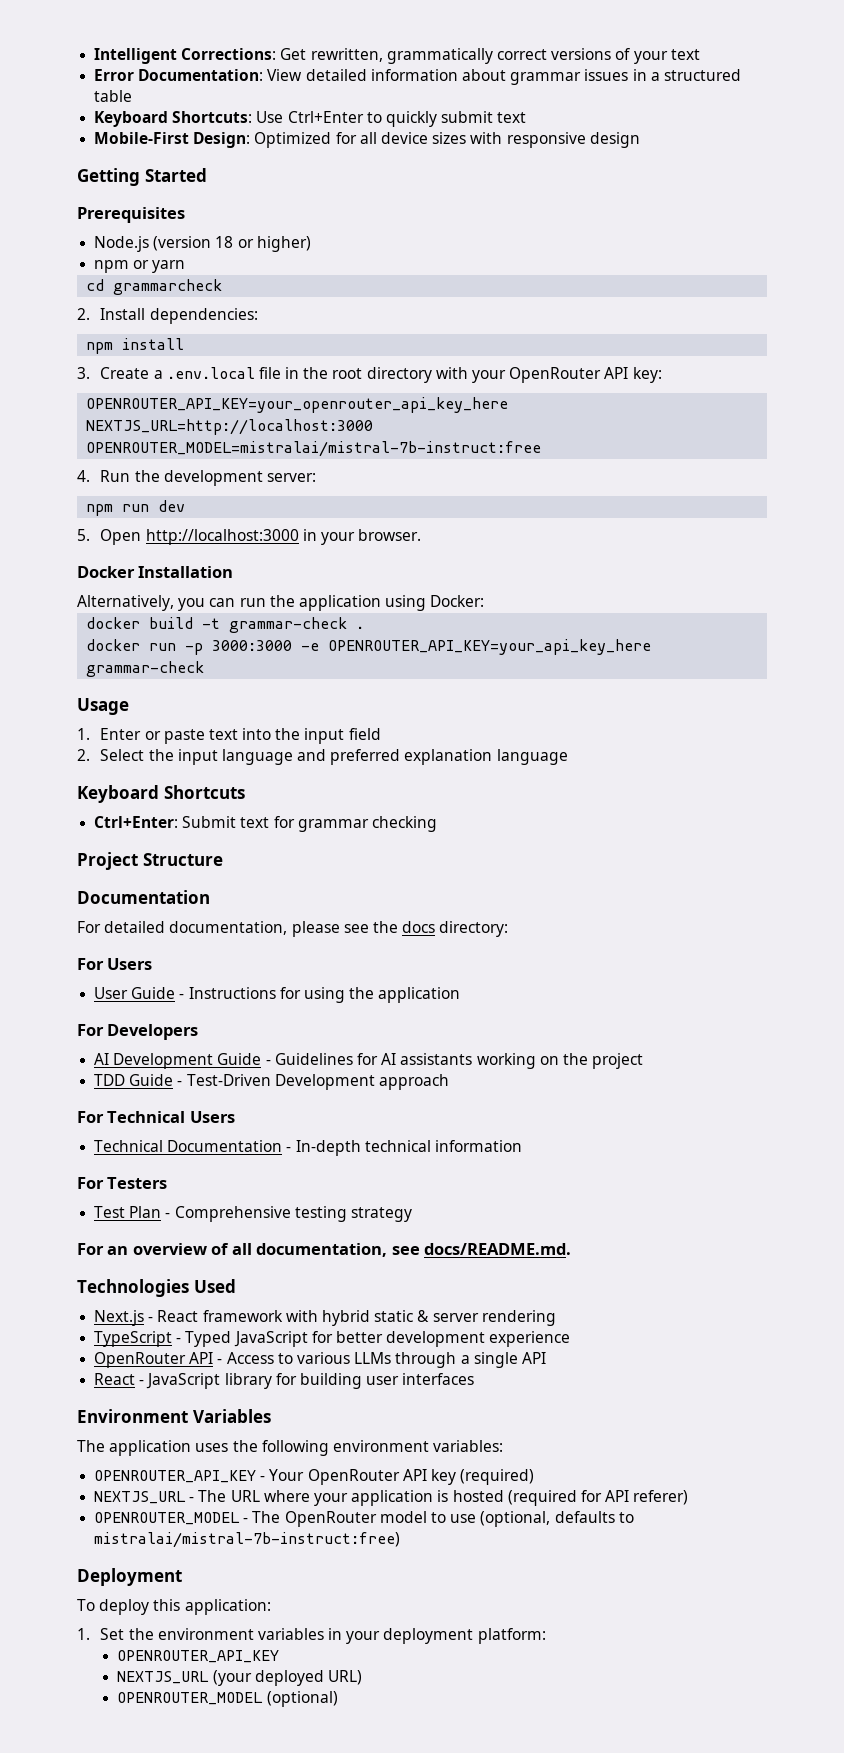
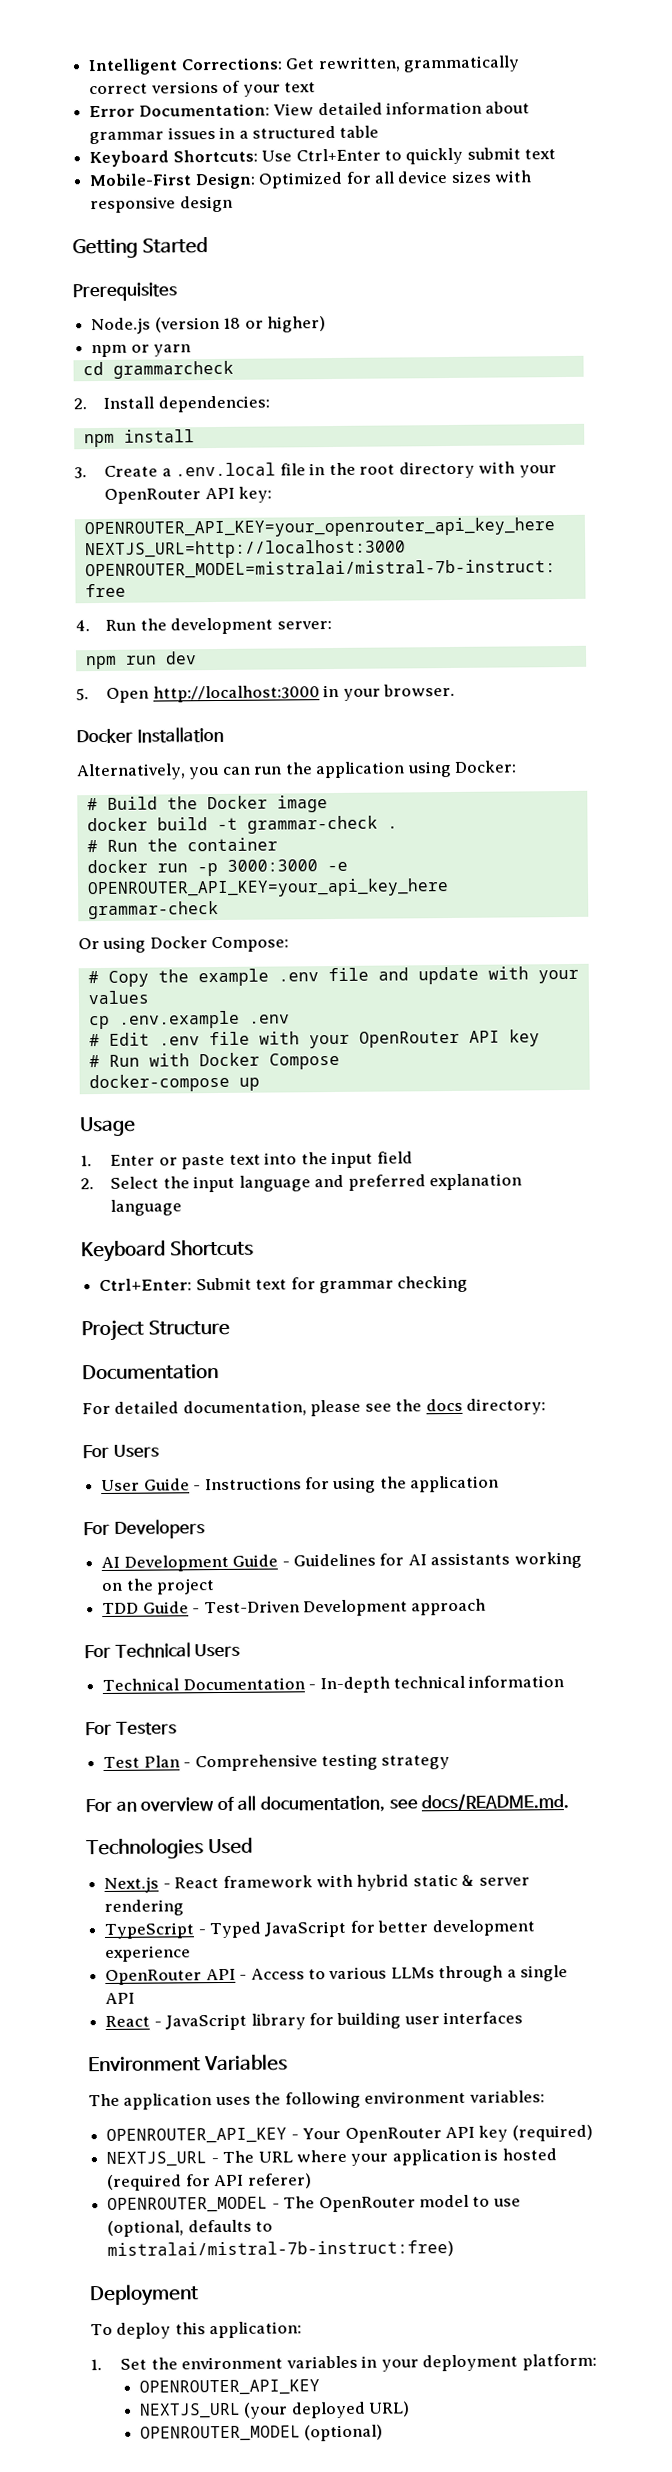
+ # Build the Docker image
+ # Run the container
+ Or using Docker Compose:
+ # Copy the example .env file and update with your values
+ cp .env.example .env
+ # Edit .env file with your OpenRouter API key
+ # Run with Docker Compose
+ docker-compose up

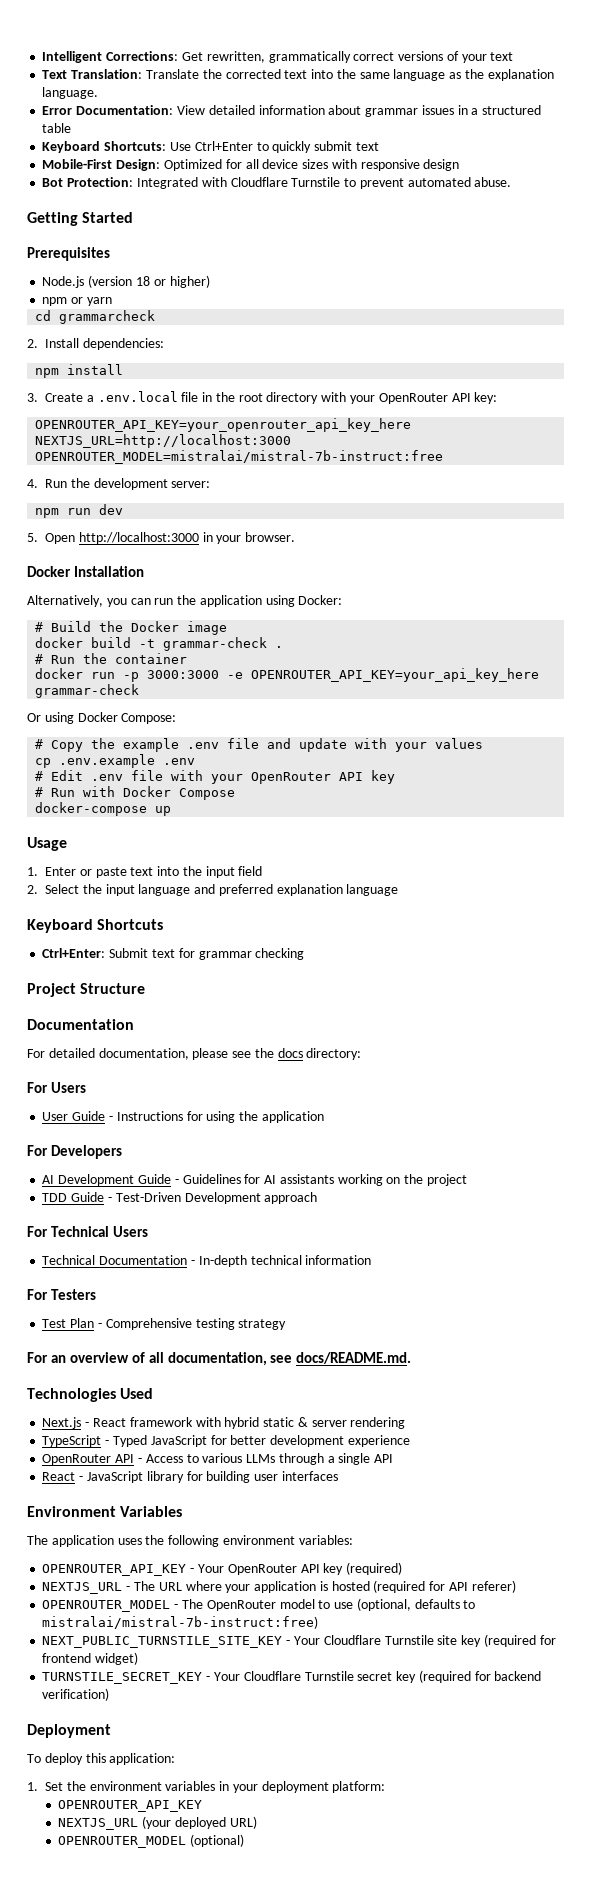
+ Text Translation: Translate the corrected text into the same language as the explanation language.
+ Bot Protection: Integrated with Cloudflare Turnstile to prevent automated abuse.
+ NEXT_PUBLIC_TURNSTILE_SITE_KEY - Your Cloudflare Turnstile site key (required for frontend widget)
+ TURNSTILE_SECRET_KEY - Your Cloudflare Turnstile secret key (required for backend verification)

